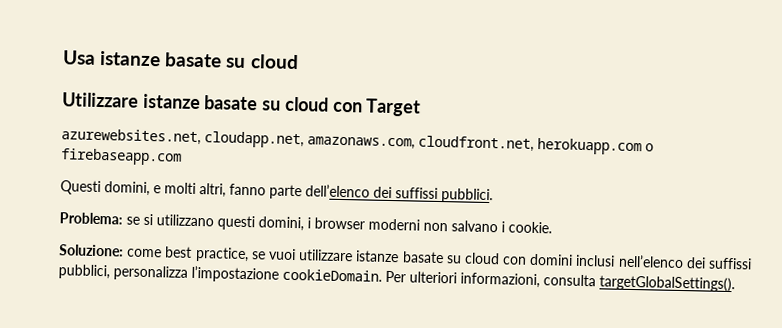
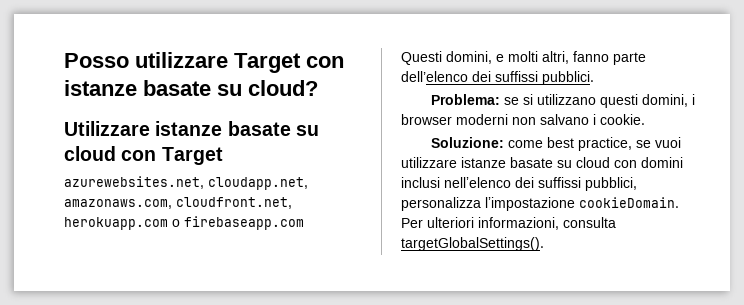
- Usa istanze basate su cloud
+ Posso utilizzare Target con istanze basate su cloud?

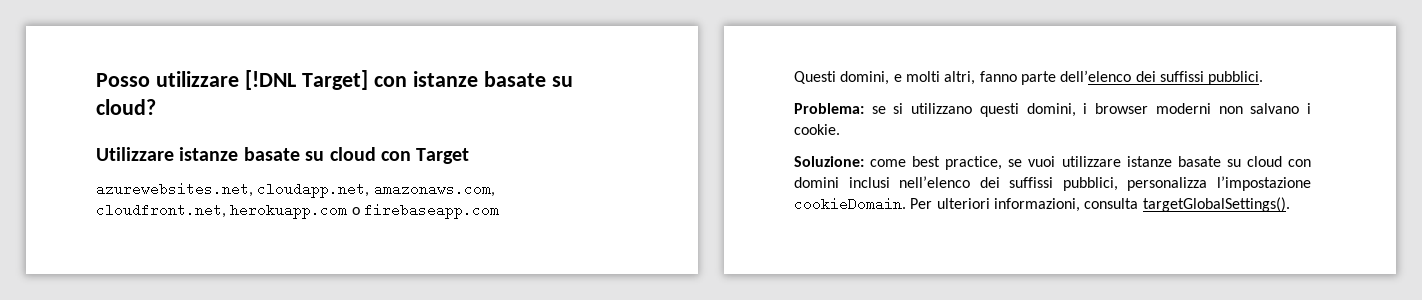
- Posso utilizzare Target con istanze basate su cloud?
+ Posso utilizzare [!DNL Target] con istanze basate su cloud?

